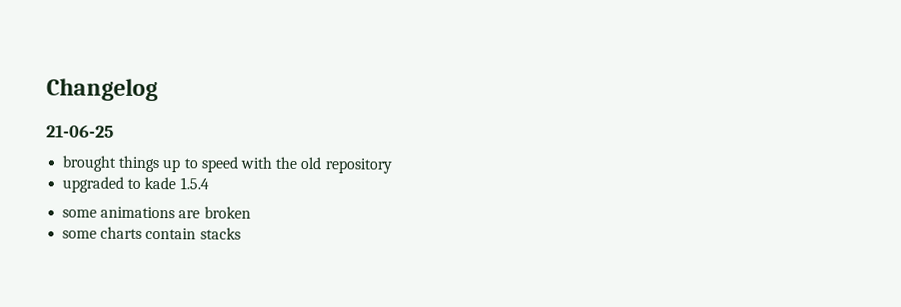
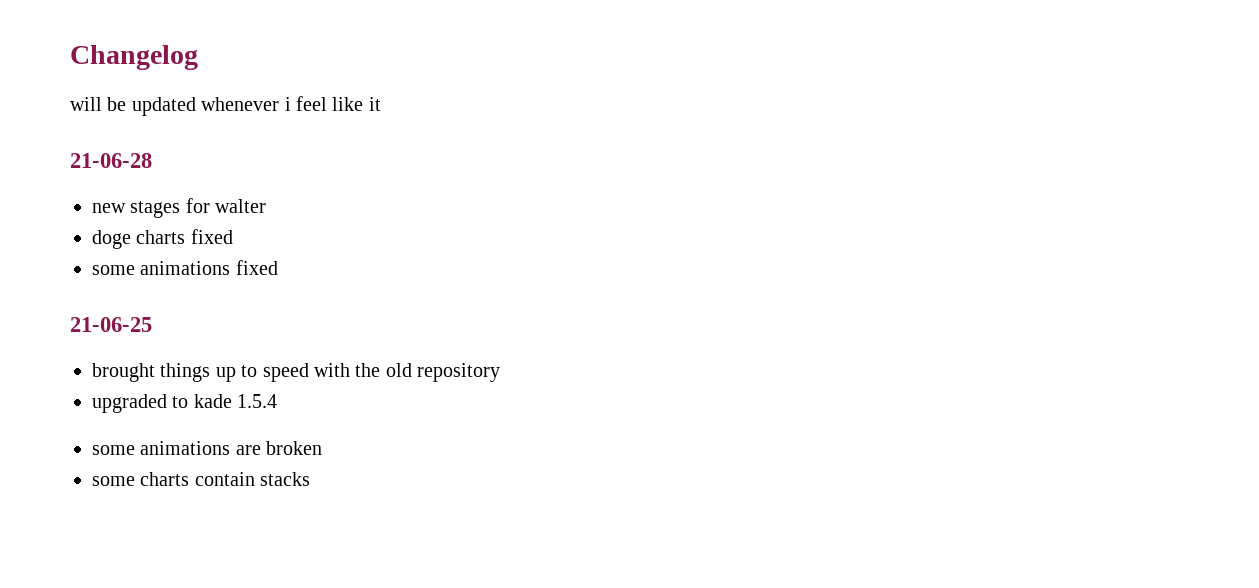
+ will be updated whenever i feel like it
+ 21-06-28
+ new stages for walter
+ doge charts fixed
+ some animations fixed

